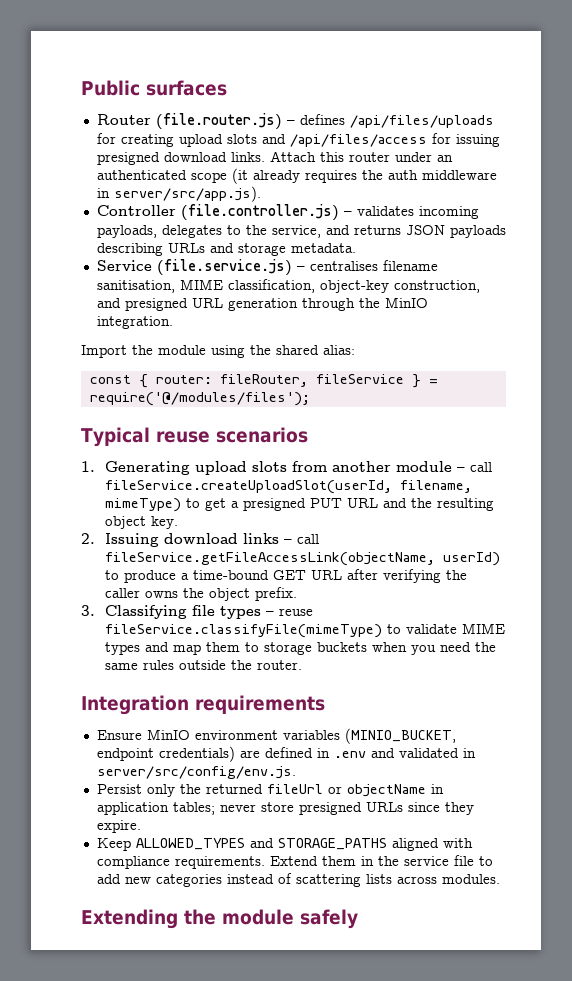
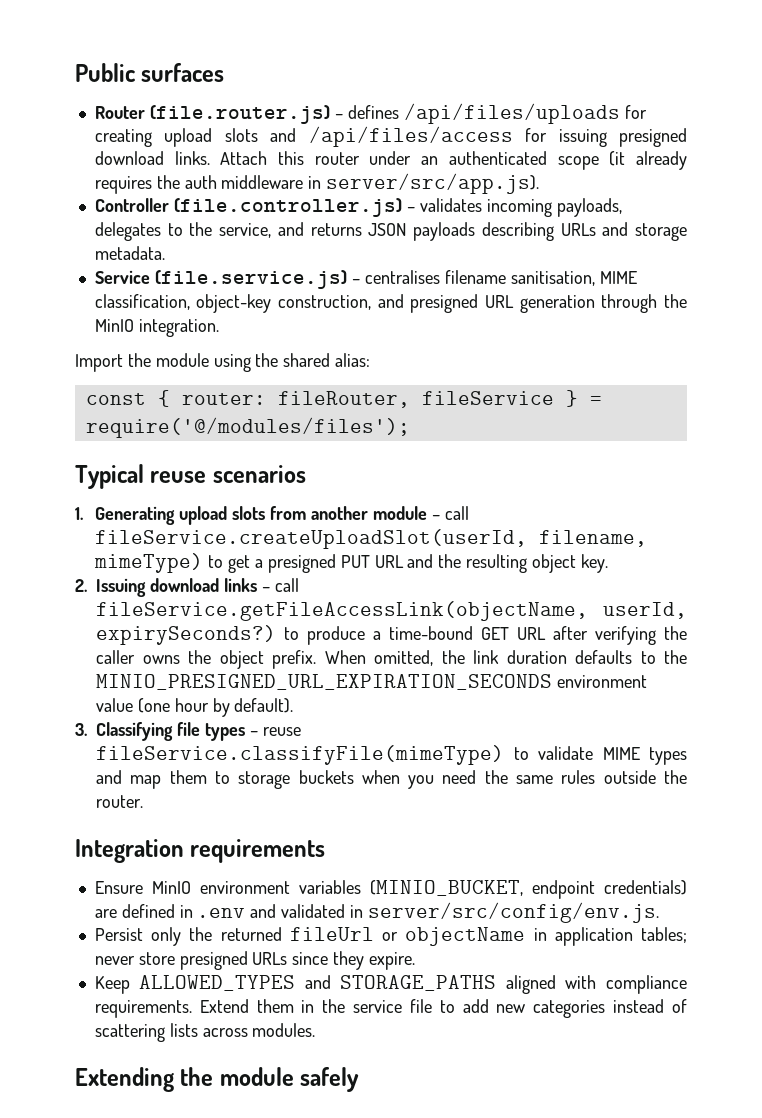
- 2. Issuing download links – call fileService.getFileAccessLink(objectName, userId) to produce a time-bound GET URL after verifying the caller owns the object prefix.
+ 2. Issuing download links – call fileService.getFileAccessLink(objectName, userId, expirySeconds?) to produce a time-bound GET URL after verifying the caller owns the object prefix. When omitted, the link duration defaults to the MINIO_PRESIGNED_URL_EXPIRATION_SECONDS environment value (one hour by default).

